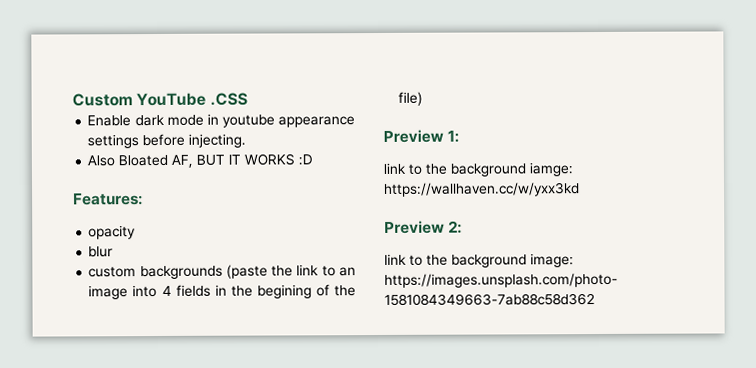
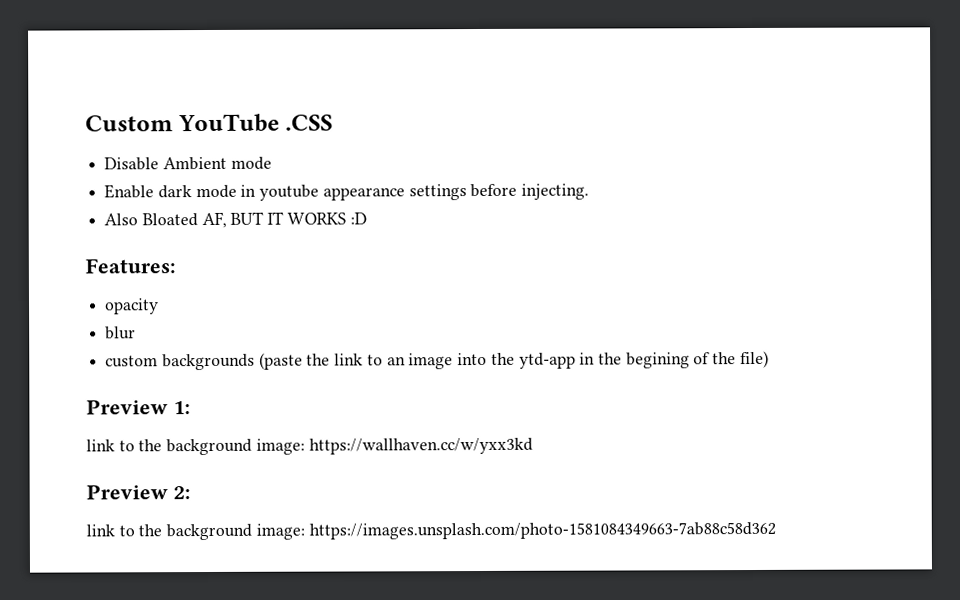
+ Disable Ambient mode
- custom backgrounds (paste the link to an image into 4 fields in the begining of the file)
+ custom backgrounds (paste the link to an image into the ytd-app in the begining of the file)
- link to the background iamge: https://wallhaven.cc/w/yxx3kd
+ link to the background image: https://wallhaven.cc/w/yxx3kd

